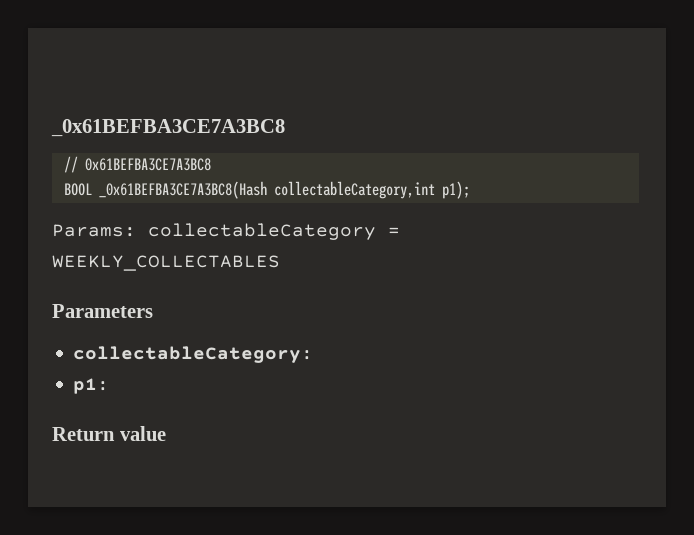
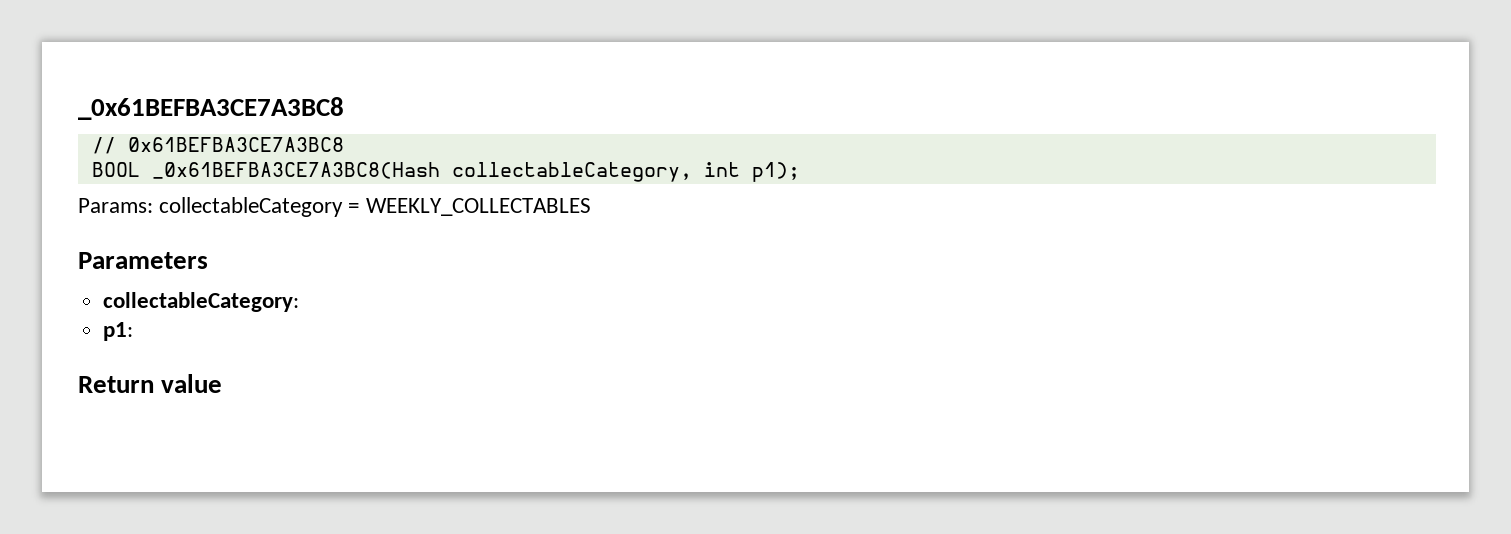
- BOOL _0x61BEFBA3CE7A3BC8(Hash collectableCategory,int p1);
+ BOOL _0x61BEFBA3CE7A3BC8(Hash collectableCategory, int p1);

